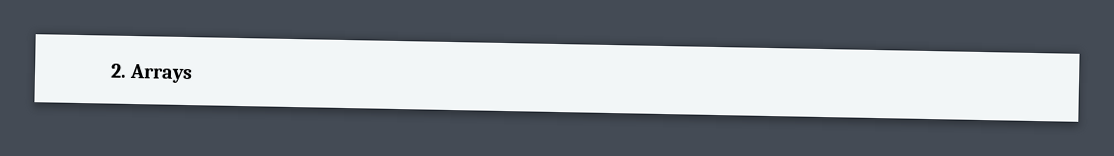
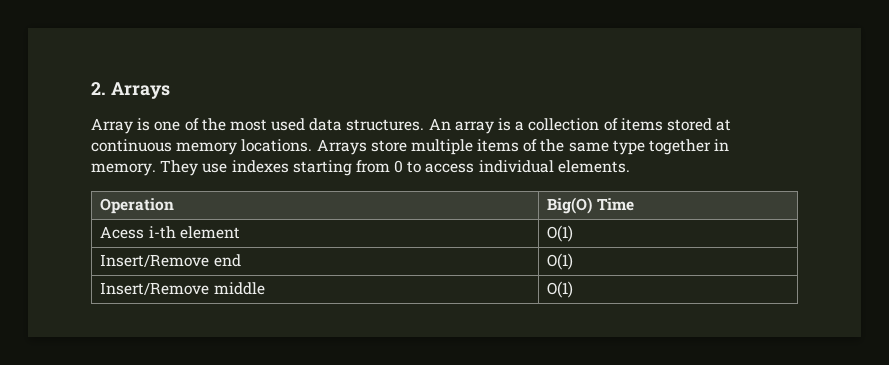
+ Array is one of the most used data structures. An array is a collection of items stored at continuous memory locations. Arrays store multiple items of the same type together in memory. They use indexes starting from 0 to access individual elements.
+ Operation | Big(O) Time
+ Acess i-th element | O(1)
+ Insert/Remove end | O(1)
+ Insert/Remove middle | O(1)

